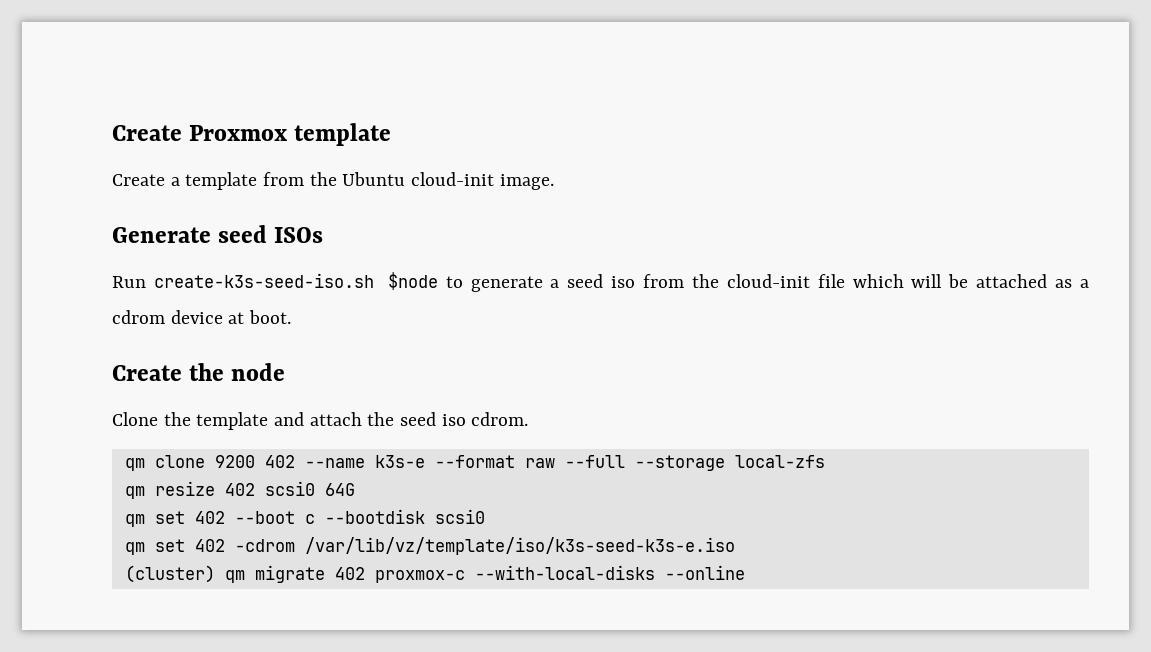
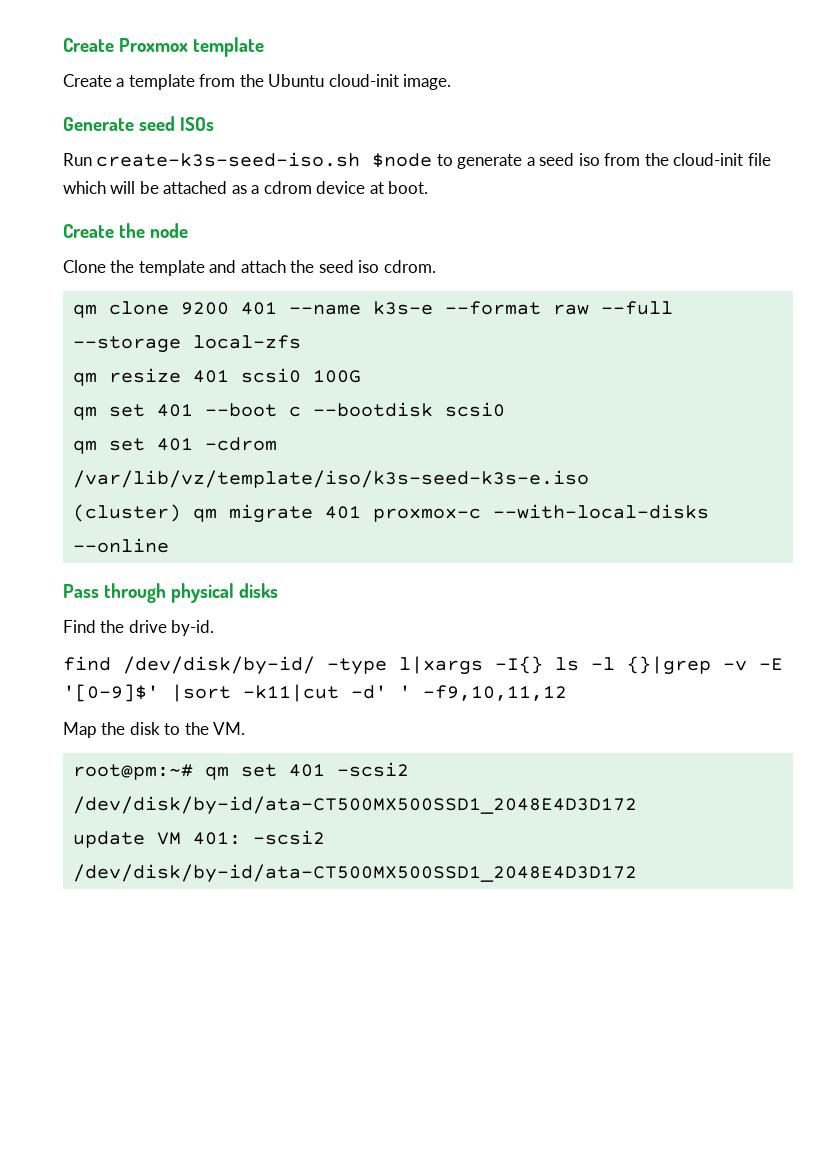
- qm clone 9200 402 --name k3s-e --format raw --full --storage local-zfs
+ qm clone 9200 401 --name k3s-e --format raw --full --storage local-zfs
- qm resize 402 scsi0 64G
- qm set 402 --boot c --bootdisk scsi0
+ qm resize 401 scsi0 100G
+ qm set 401 --boot c --bootdisk scsi0
- qm set 402 -cdrom /var/lib/vz/template/iso/k3s-seed-k3s-e.iso
+ qm set 401 -cdrom /var/lib/vz/template/iso/k3s-seed-k3s-e.iso
- (cluster) qm migrate 402 proxmox-c --with-local-disks --online
+ (cluster) qm migrate 401 proxmox-c --with-local-disks --online
+ Pass through physical disks
+ Find the drive by-id.
+ find /dev/disk/by-id/ -type l|xargs -I{} ls -l {}|grep -v -E '[0-9]$' |sort -k11|cut -d' ' -f9,10,11,12
+ Map the disk to the VM.
+ root@pm:~# qm set 401 -scsi2 /dev/disk/by-id/ata-CT500MX500SSD1_2048E4D3D172
+ update VM 401: -scsi2 /dev/disk/by-id/ata-CT500MX500SSD1_2048E4D3D172

